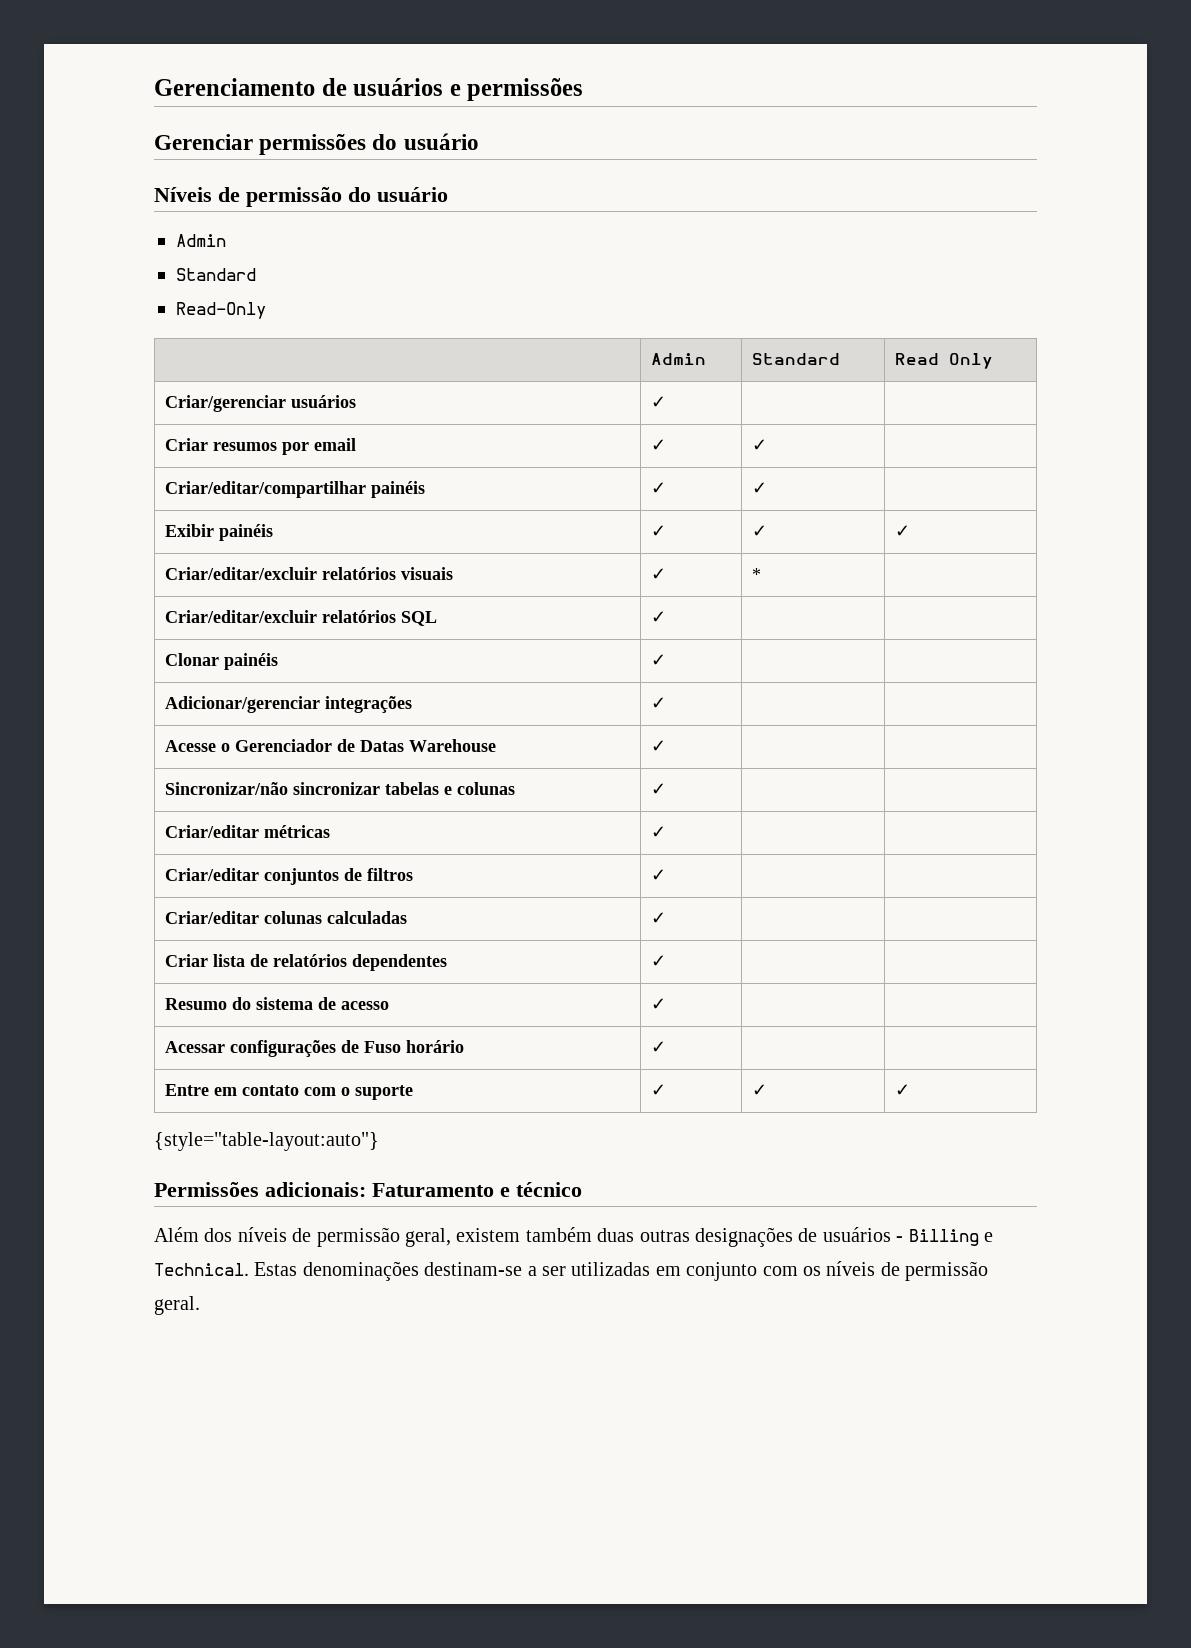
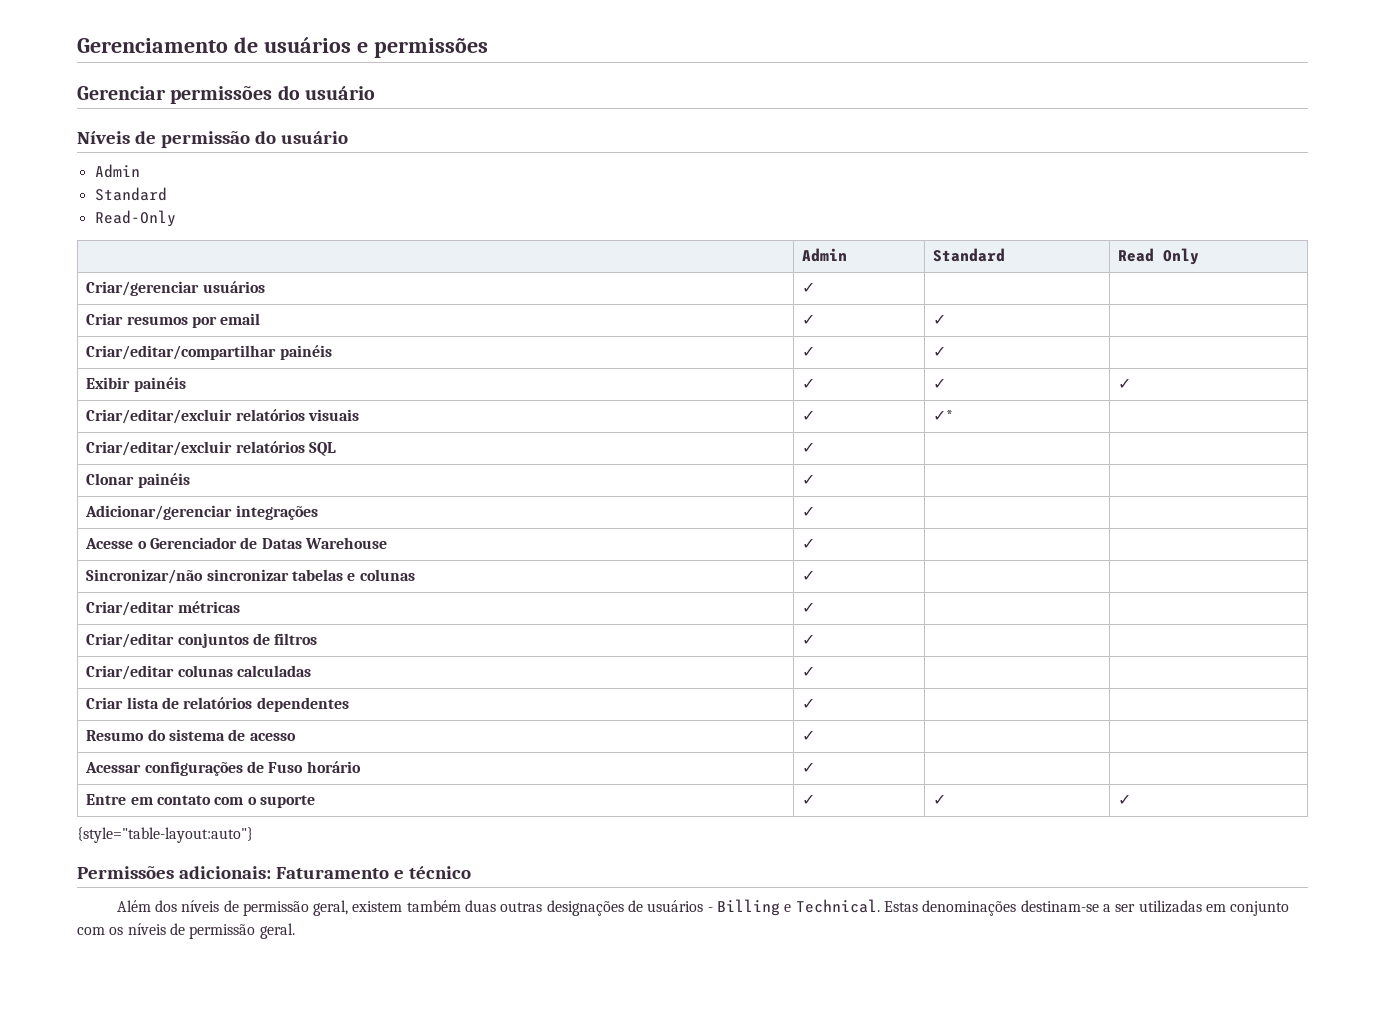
- Criar/editar/excluir relatórios visuais | ✓ | * |
+ Criar/editar/excluir relatórios visuais | ✓ | ✓* |

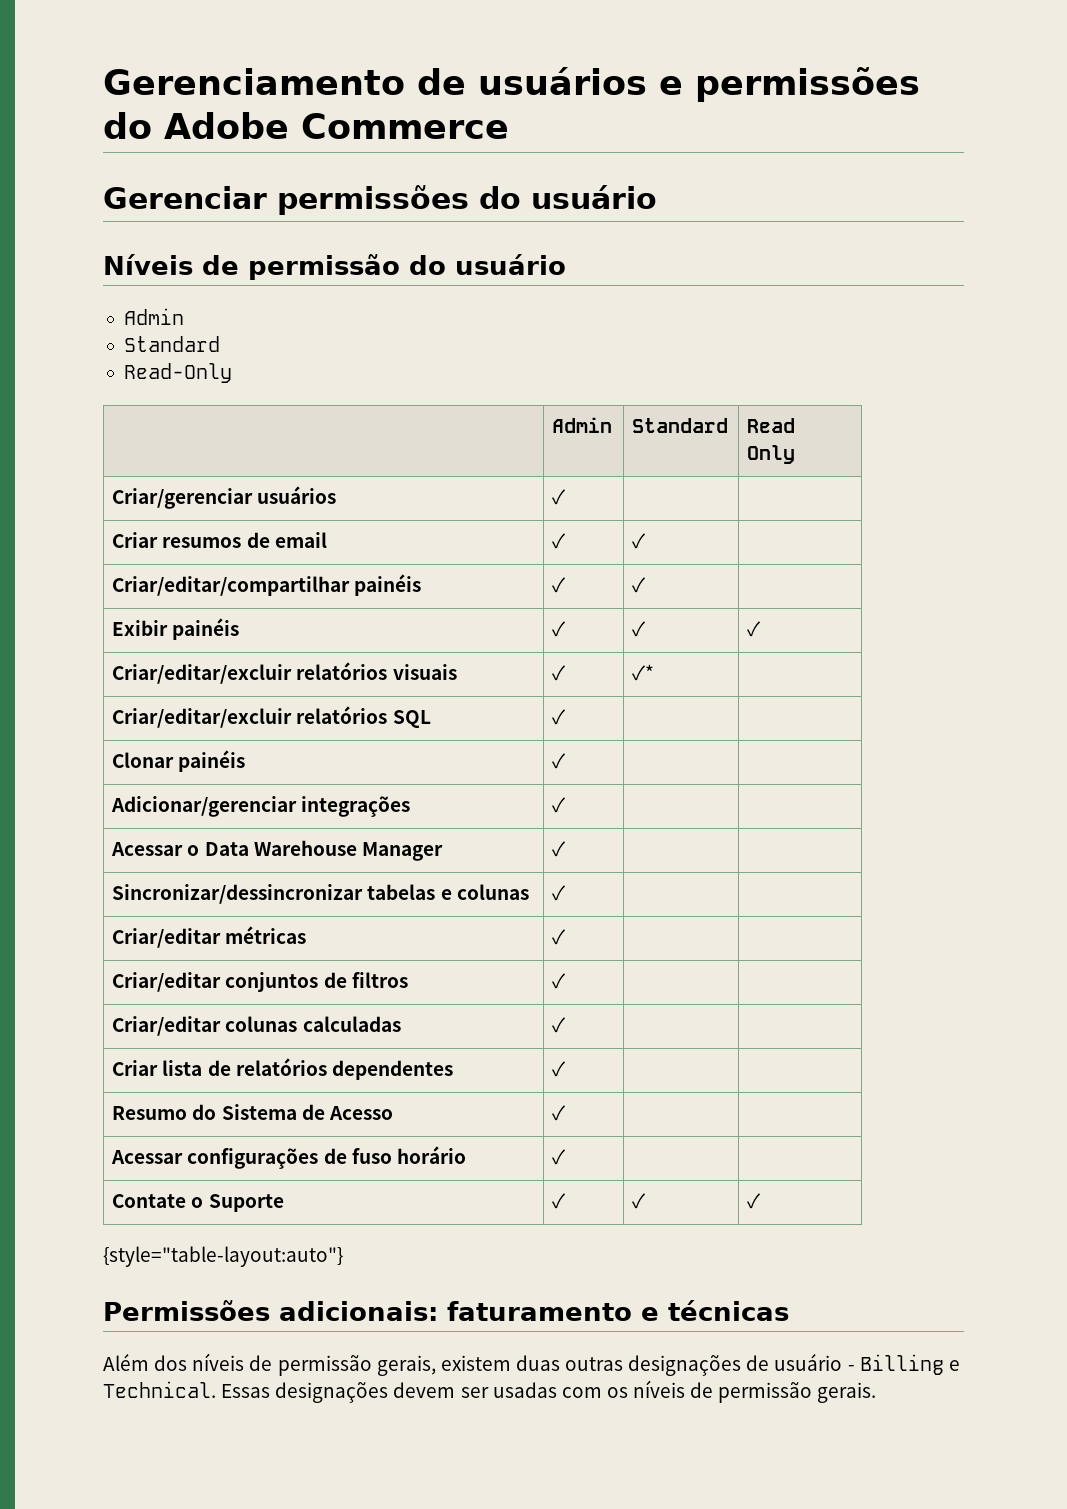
- Gerenciamento de usuários e permissões
+ Gerenciamento de usuários e permissões do Adobe Commerce
- Criar resumos por email | ✓ | ✓ |
+ Criar resumos de email | ✓ | ✓ |
- Acesse o Gerenciador de Datas Warehouse | ✓ | |
- Sincronizar/não sincronizar tabelas e colunas | ✓ | |
+ Acessar o Data Warehouse Manager | ✓ | |
+ Sincronizar/dessincronizar tabelas e colunas | ✓ | |
- Resumo do sistema de acesso | ✓ | |
+ Resumo do Sistema de Acesso | ✓ | |
- Acessar configurações de Fuso horário | ✓ | |
+ Acessar configurações de fuso horário | ✓ | |
- Entre em contato com o suporte | ✓ | ✓ | ✓
+ Contate o Suporte | ✓ | ✓ | ✓
- Permissões adicionais: Faturamento e técnico
+ Permissões adicionais: faturamento e técnicas
- Além dos níveis de permissão geral, existem também duas outras designações de usuários - Billing e Technical.
+ Além dos níveis de permissão gerais, existem duas outras designações de usuário - Billing e Technical.
- Estas denominações destinam-se a ser utilizadas em conjunto com os níveis de permissão geral.
+ Essas designações devem ser usadas com os níveis de permissão gerais.

